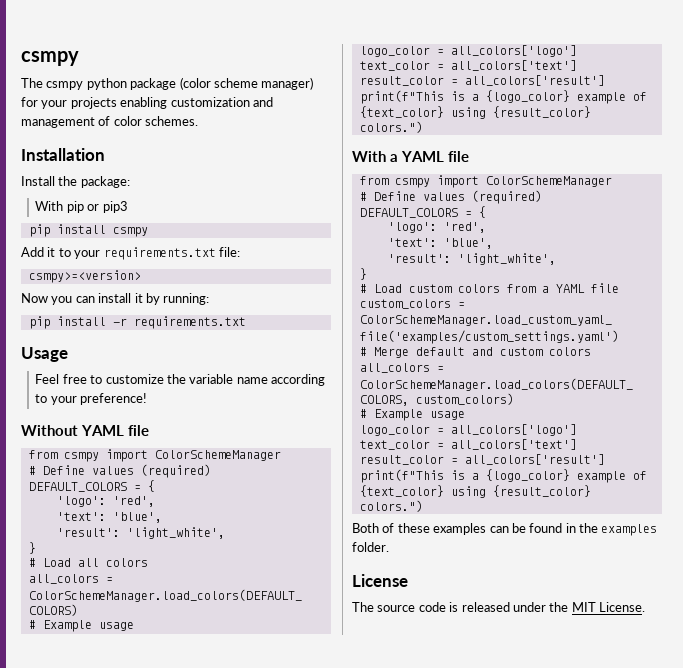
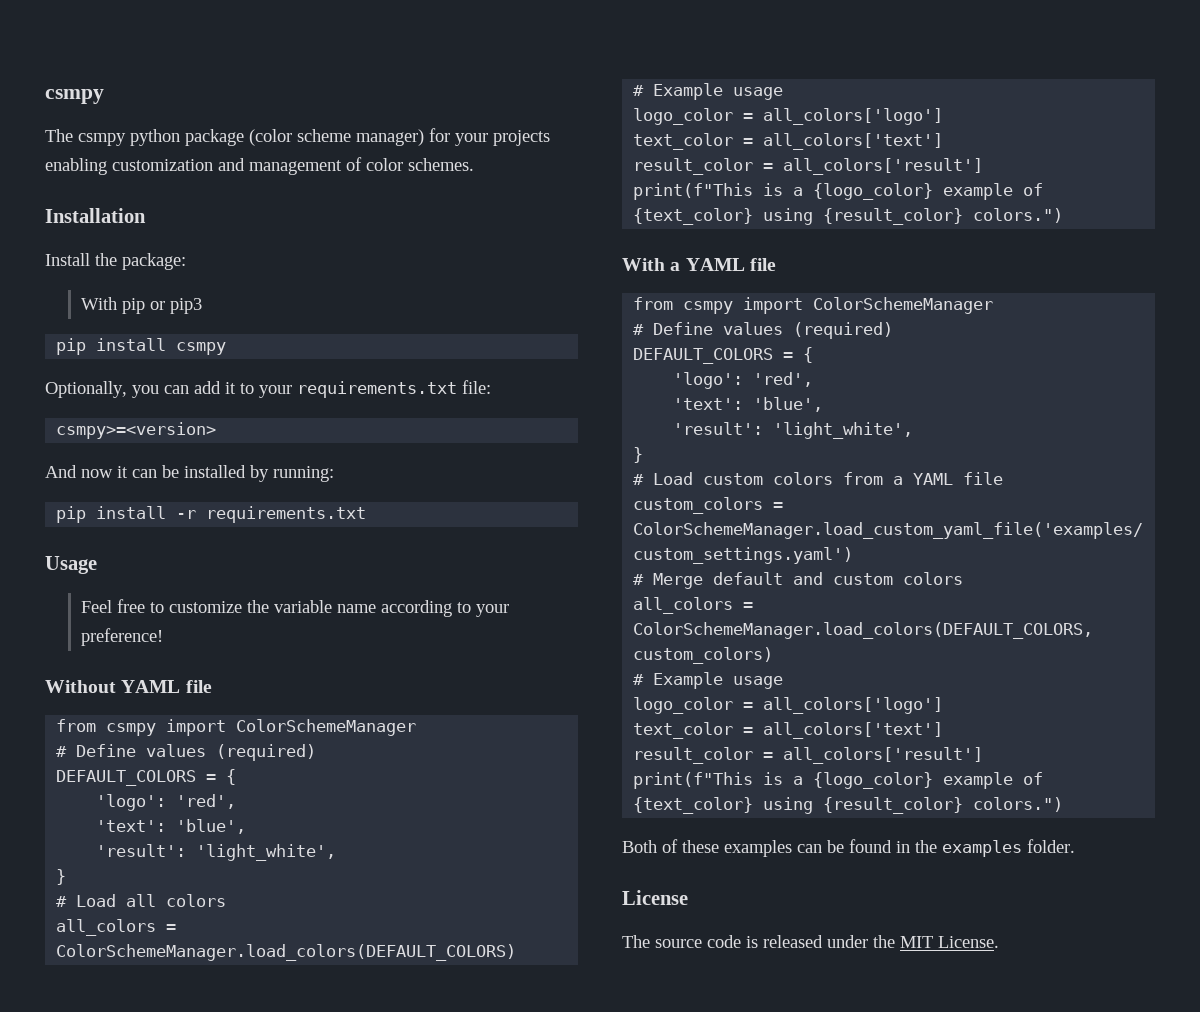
- Add it to your requirements.txt file:
+ Optionally, you can add it to your requirements.txt file:
- Now you can install it by running:
+ And now it can be installed by running:

